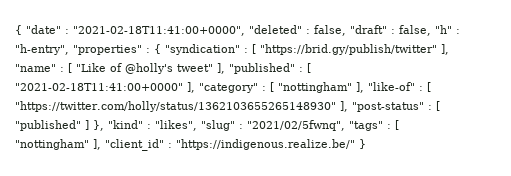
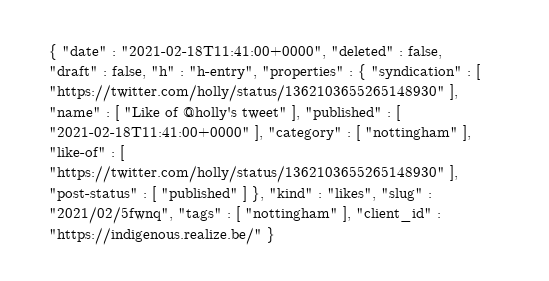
- [ "https://brid.gy/publish/twitter" ], "name" :
+ [ "https://twitter.com/holly/status/1362103655265148930" ], "name" :

